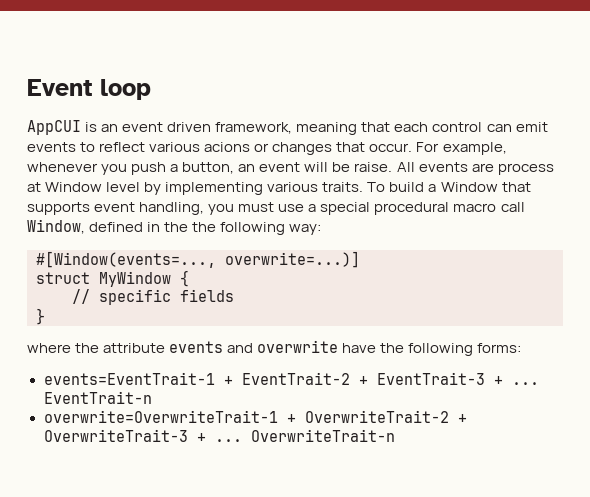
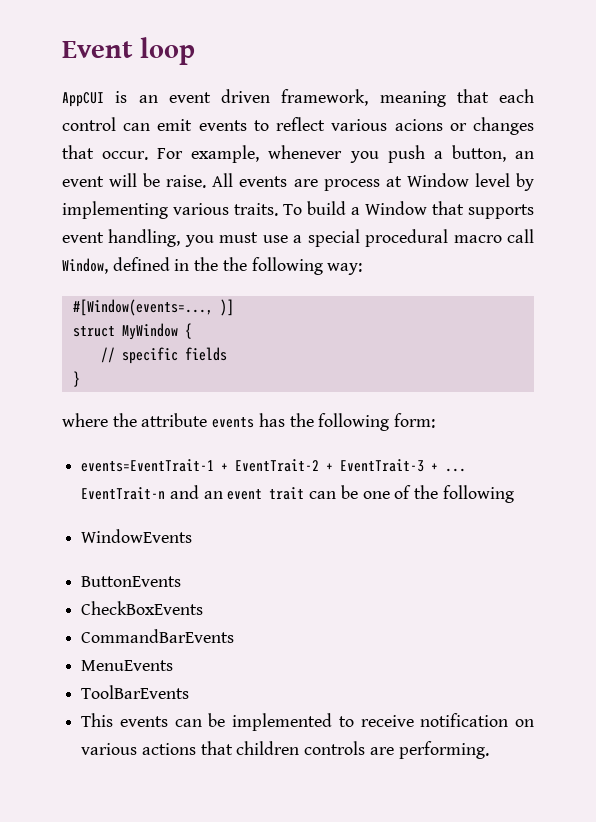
- #[Window(events=..., overwrite=...)]
+ #[Window(events=..., )]
- where the attribute events and overwrite have the following forms:
+ where the attribute events has the following form:
- EventTrait-n
- overwrite=OverwriteTrait-1 + OverwriteTrait-2 + OverwriteTrait-3 + ... OverwriteTrait-n
+ EventTrait-n and an event trait can be one of the following
+ WindowEvents
+ ButtonEvents
+ CheckBoxEvents
+ CommandBarEvents
+ MenuEvents
+ ToolBarEvents
+ This events can be implemented to receive notification on various actions that children controls are performing.

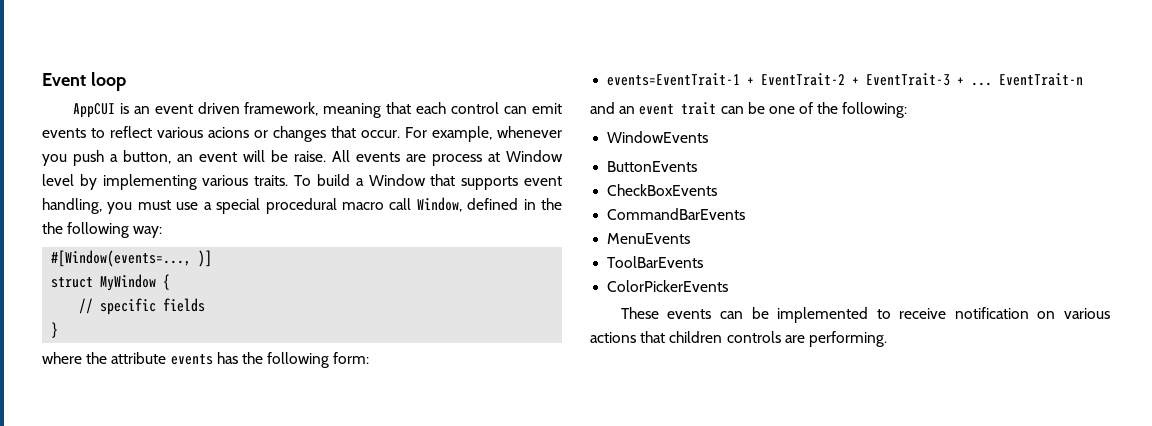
- EventTrait-n and an event trait can be one of the following
+ EventTrait-n
+ and an event trait can be one of the following:
- This events can be implemented to receive notification on various actions that children controls are performing.
+ ColorPickerEvents
+ These events can be implemented to receive notification on various actions that children controls are performing.

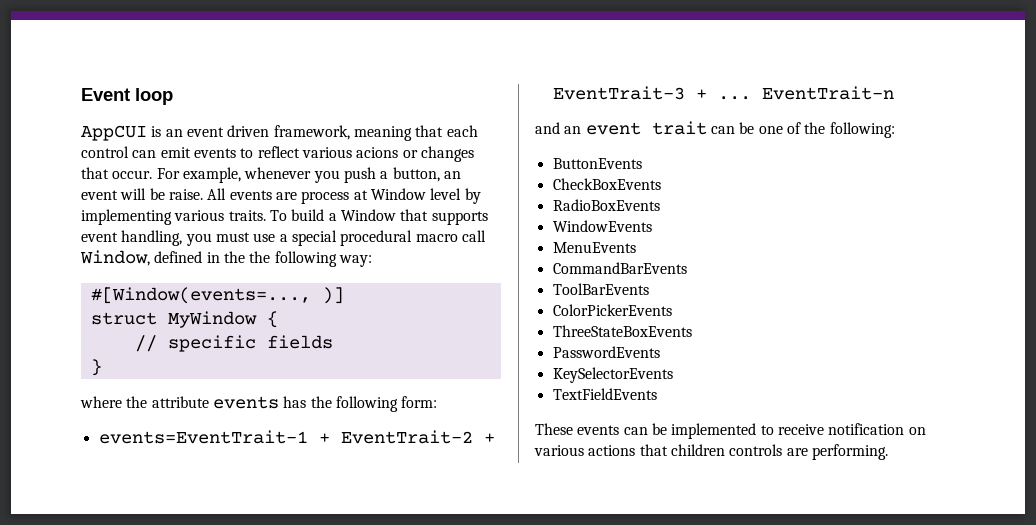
- WindowEvents
- CommandBarEvents
+ RadioBoxEvents
+ WindowEvents
+ CommandBarEvents
+ ThreeStateBoxEvents
+ PasswordEvents
+ KeySelectorEvents
+ TextFieldEvents

